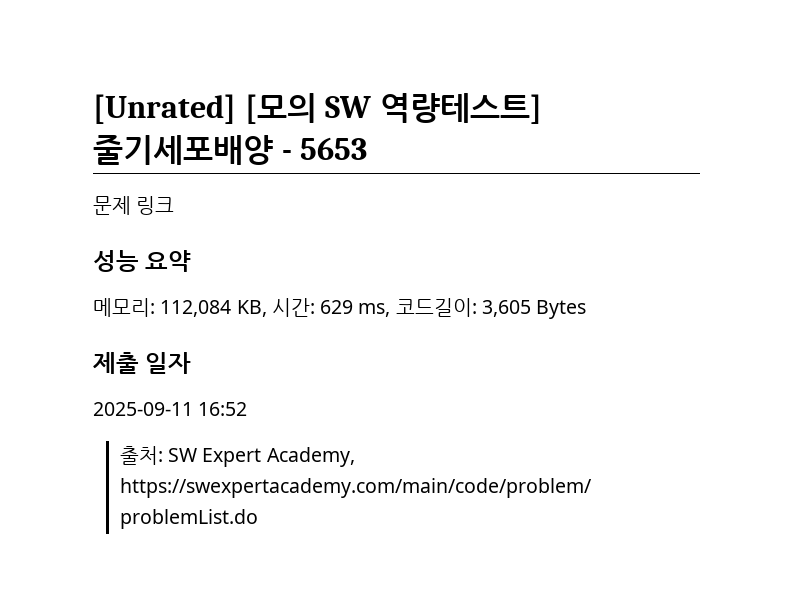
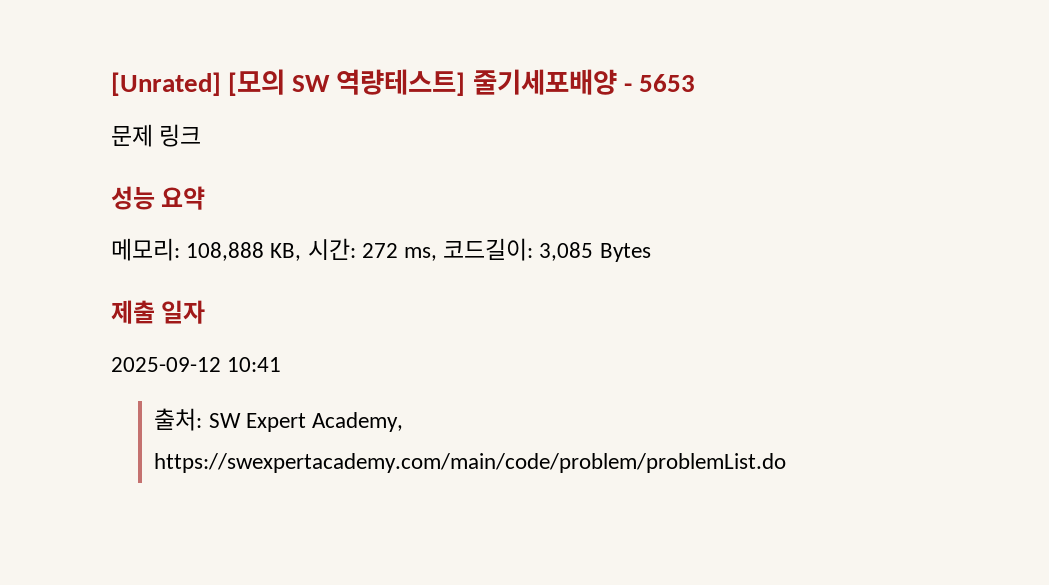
- 메모리: 112,084 KB, 시간: 629 ms, 코드길이: 3,605 Bytes
+ 메모리: 108,888 KB, 시간: 272 ms, 코드길이: 3,085 Bytes
- 2025-09-11 16:52
+ 2025-09-12 10:41

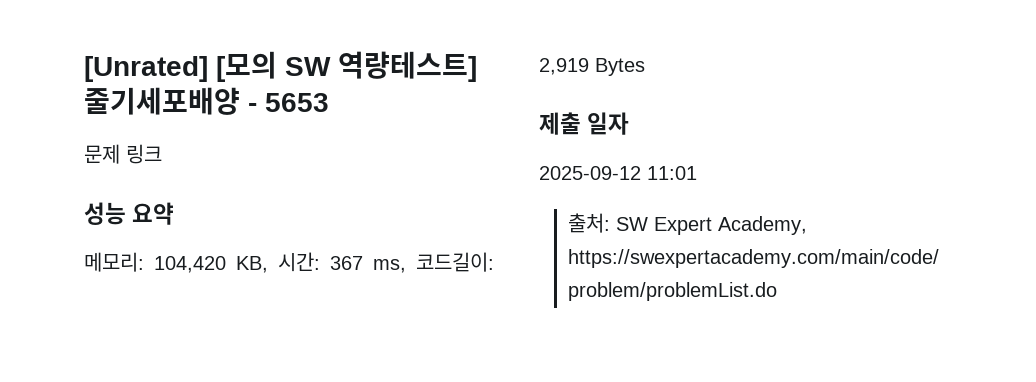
- 메모리: 108,888 KB, 시간: 272 ms, 코드길이: 3,085 Bytes
+ 메모리: 104,420 KB, 시간: 367 ms, 코드길이: 2,919 Bytes
- 2025-09-12 10:41
+ 2025-09-12 11:01

